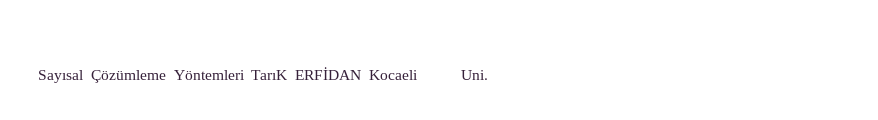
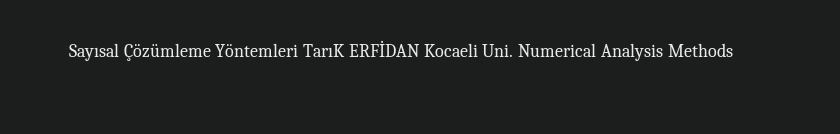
- Sayısal Çözümleme Yöntemleri TarıK ERFİDAN Kocaeli Uni.
+ Sayısal Çözümleme Yöntemleri TarıK ERFİDAN Kocaeli Uni. Numerical Analysis Methods

